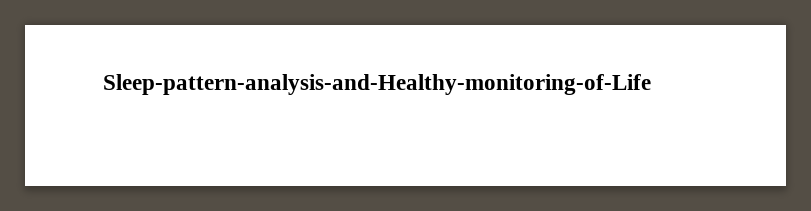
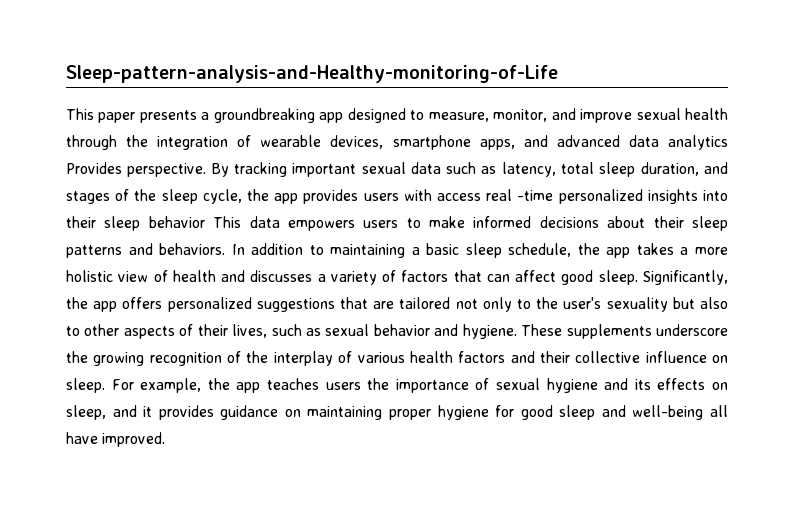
+ This paper presents a groundbreaking app designed to measure, monitor, and improve sexual health through the integration of wearable devices, smartphone apps, and advanced data analytics Provides perspective. By tracking important sexual data such as latency, total sleep duration, and stages of the sleep cycle, the app provides users with access real -time personalized insights into their sleep behavior This data empowers users to make informed decisions about their sleep patterns and behaviors. In addition to maintaining a basic sleep schedule, the app takes a more holistic view of health and discusses a variety of factors that can affect good sleep. Significantly, the app offers personalized suggestions that are tailored not only to the user's sexuality but also to other aspects of their lives, such as sexual behavior and hygiene. These supplements underscore the growing recognition of the interplay of various health factors and their collective influence on sleep. For example, the app teaches users the importance of sexual hygiene and its effects on sleep, and it provides guidance on maintaining proper hygiene for good sleep and well-being all have improved.

